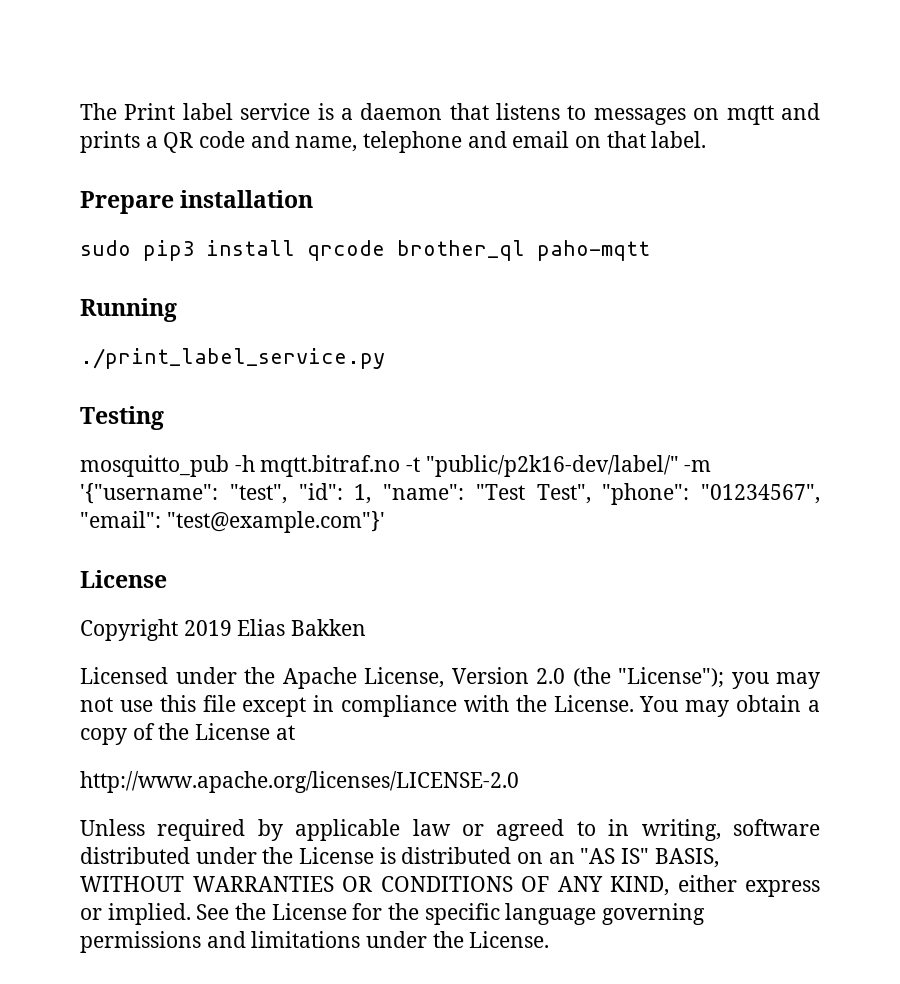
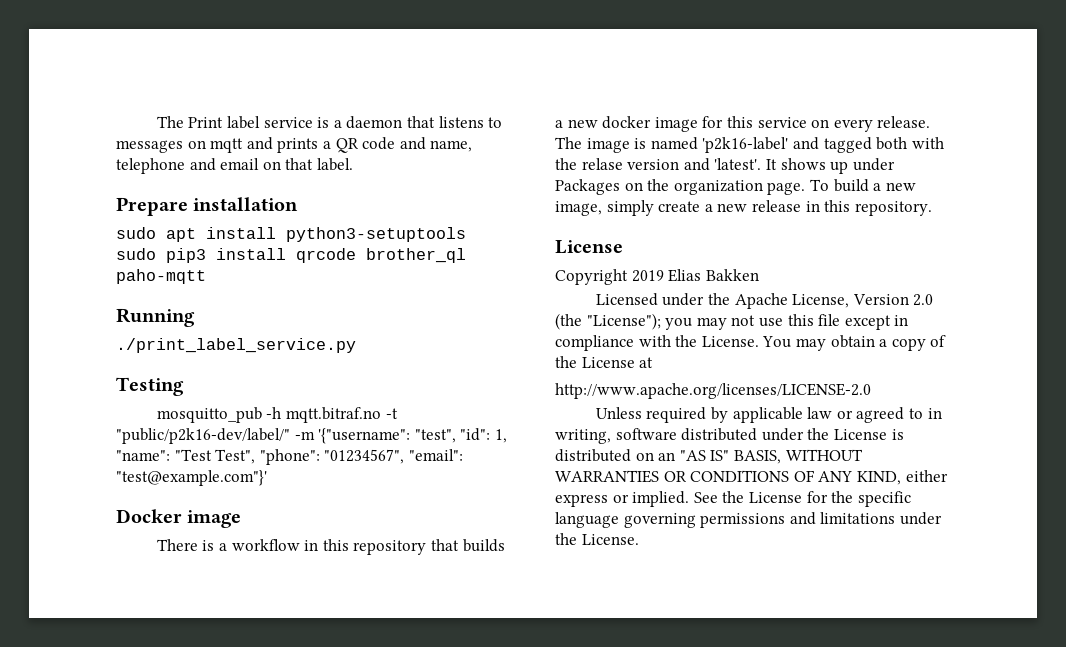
- sudo pip3 install qrcode brother_ql paho-mqtt
+ sudo apt install python3-setuptools sudo pip3 install qrcode brother_ql paho-mqtt
+ Docker image
+ There is a workflow in this repository that builds a new docker image for this service on every release. The image is named 'p2k16-label' and tagged both with the relase version and 'latest'. It shows up under Packages on the organization page. To build a new image, simply create a new release in this repository.

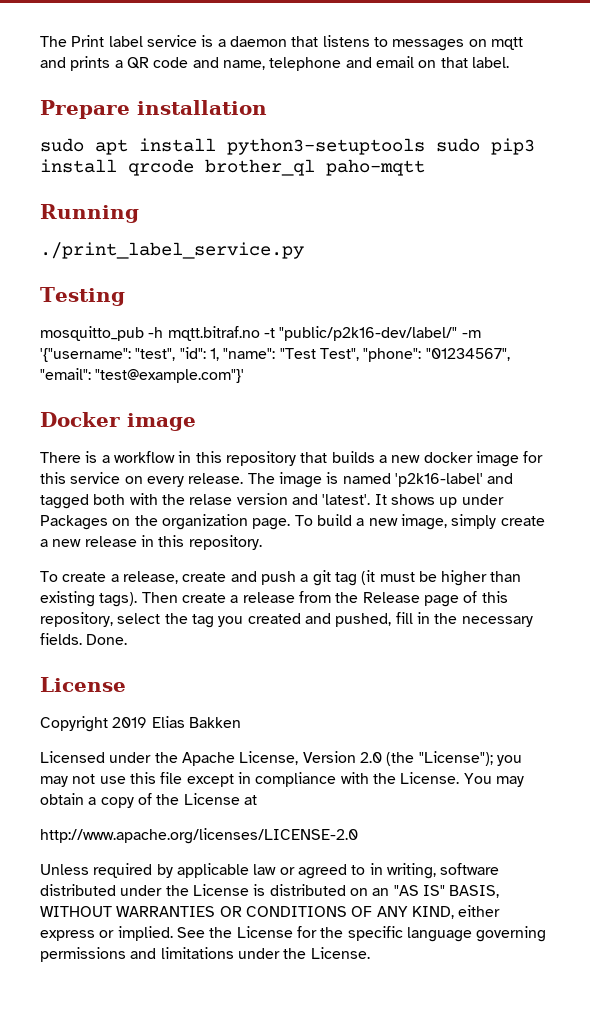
+ To create a release, create and push a git tag (it must be higher than existing tags). Then create a release from the Release page of this repository, select the tag you created and pushed, fill in the necessary fields. Done.

